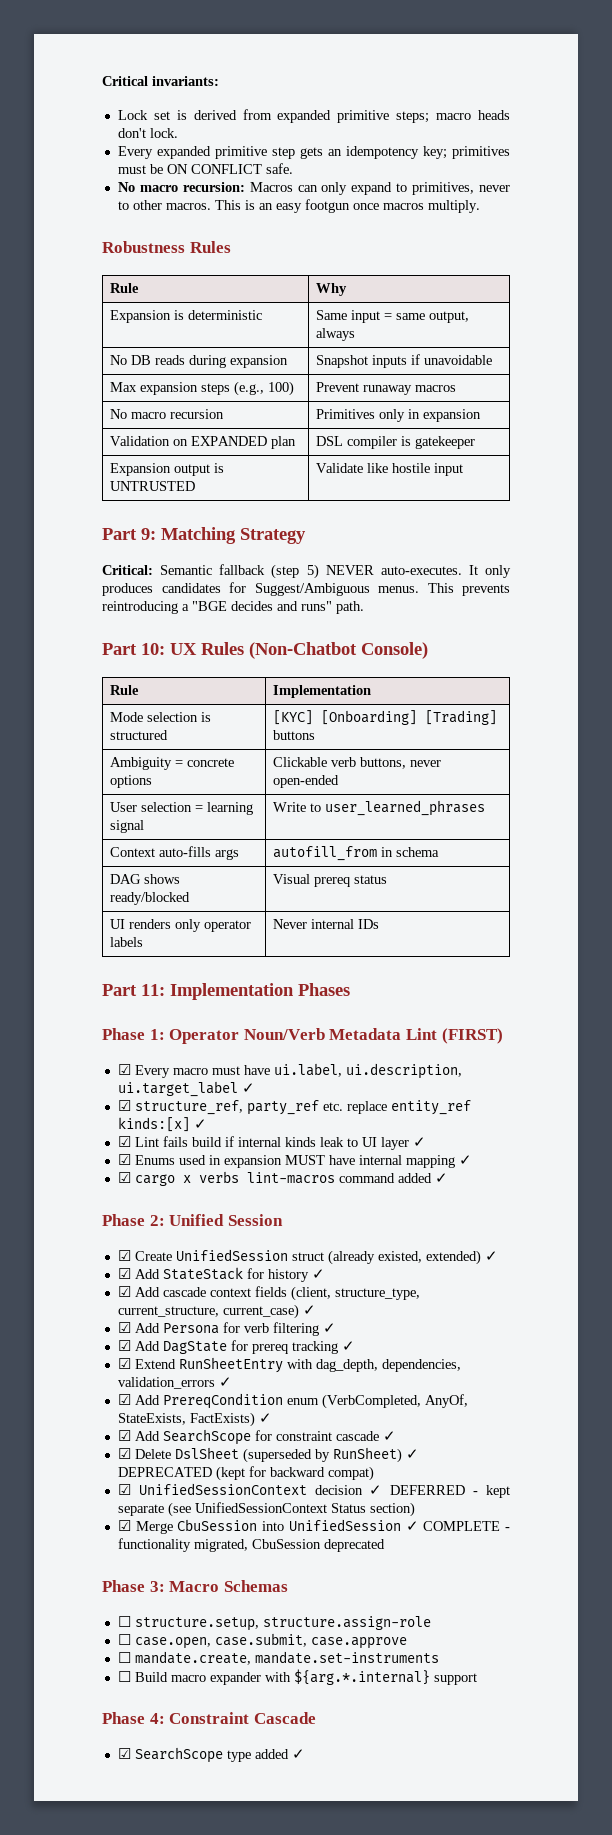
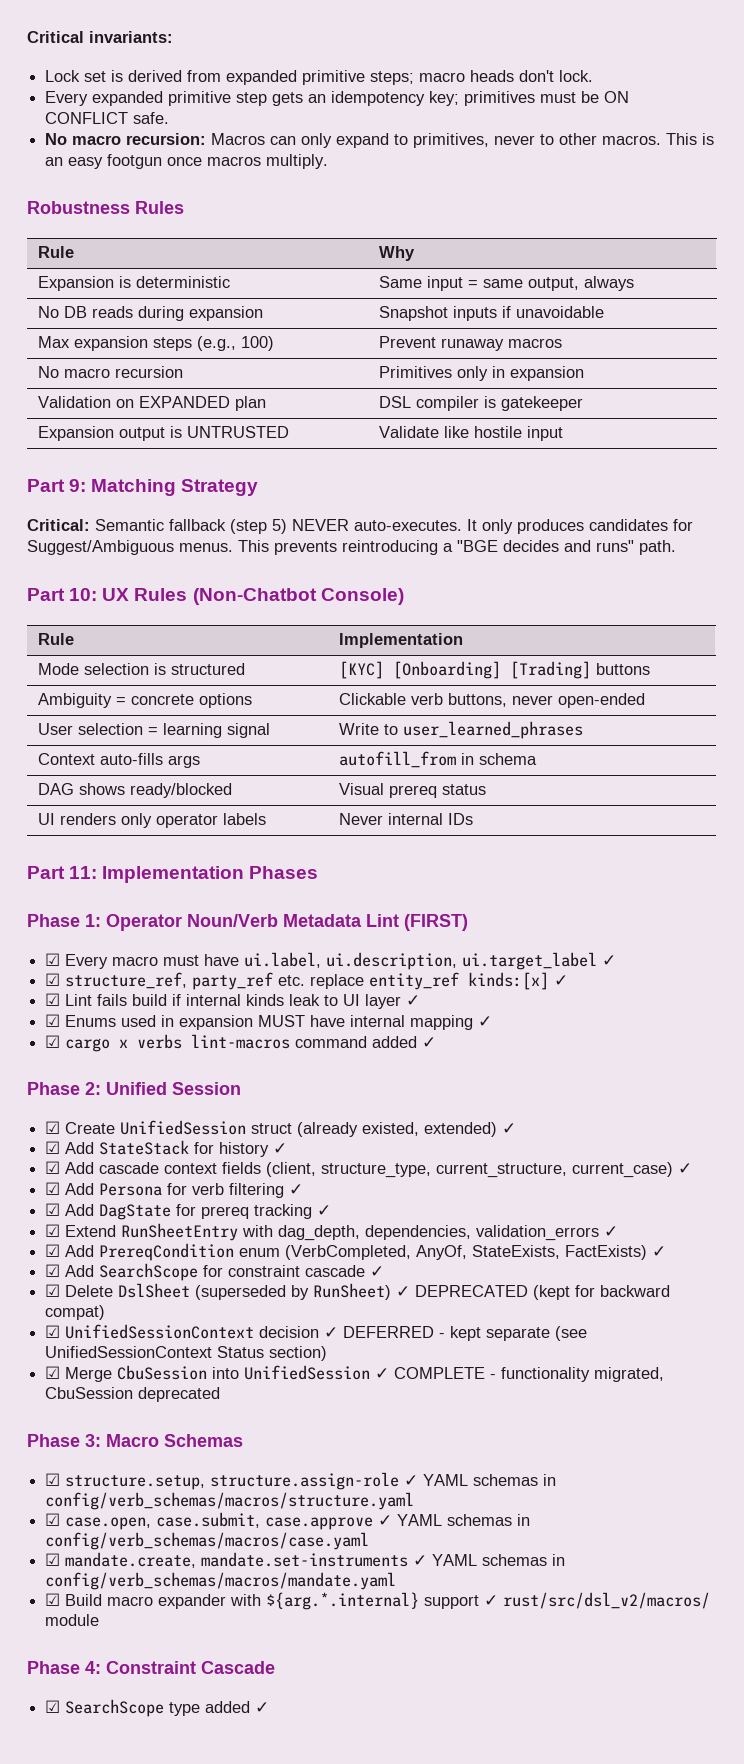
- ☐ structure.setup, structure.assign-role
- ☐ case.open, case.submit, case.approve
- ☐ mandate.create, mandate.set-instruments
- ☐ Build macro expander with ${arg.*.internal} support
+ ☑ structure.setup, structure.assign-role ✓ YAML schemas in config/verb_schemas/macros/structure.yaml
+ ☑ case.open, case.submit, case.approve ✓ YAML schemas in config/verb_schemas/macros/case.yaml
+ ☑ mandate.create, mandate.set-instruments ✓ YAML schemas in config/verb_schemas/macros/mandate.yaml
+ ☑ Build macro expander with ${arg.*.internal} support ✓ rust/src/dsl_v2/macros/ module

